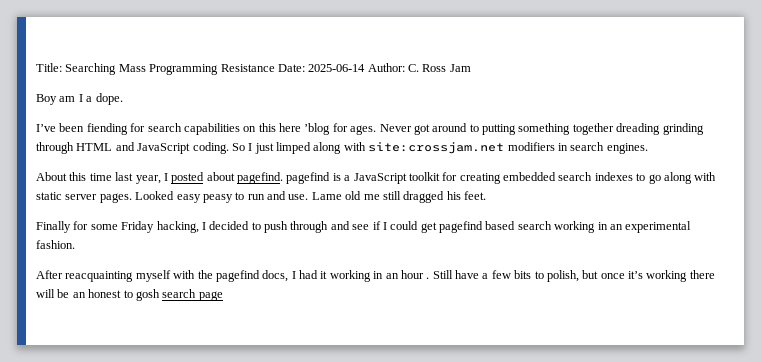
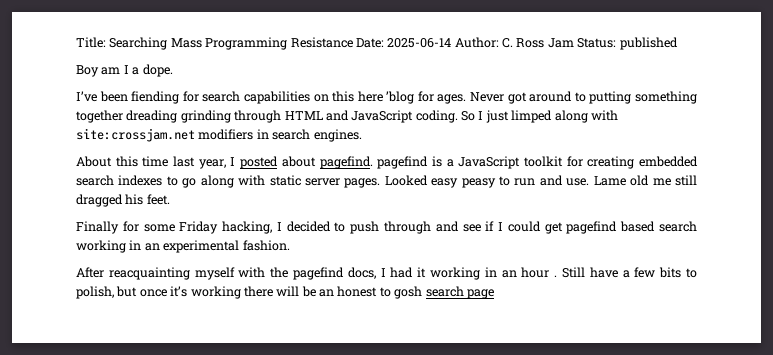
- Title: Searching Mass Programming Resistance Date: 2025-06-14 Author: C. Ross Jam
+ Title: Searching Mass Programming Resistance Date: 2025-06-14 Author: C. Ross Jam Status: published

